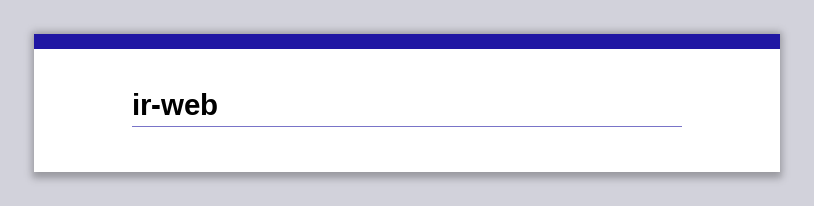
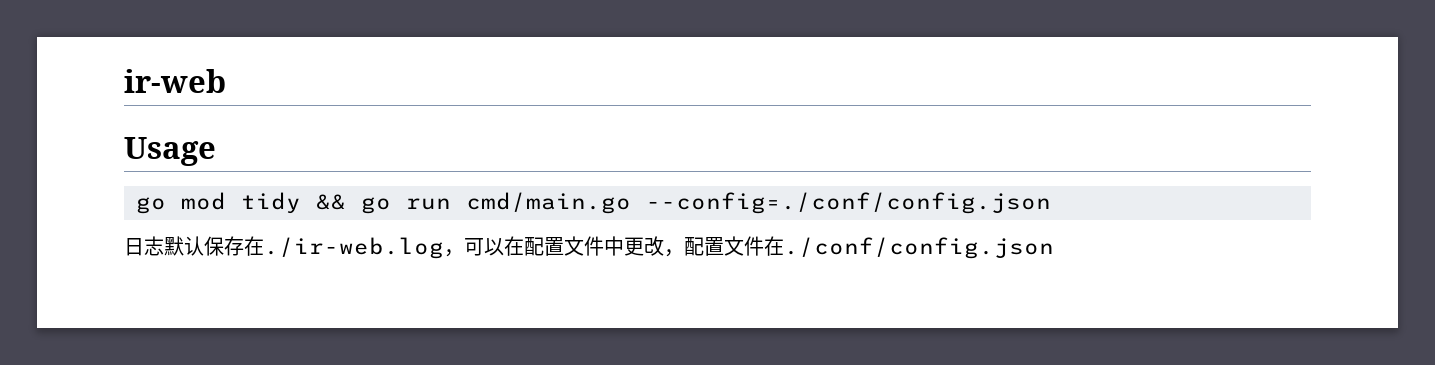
+ Usage
+ go mod tidy && go run cmd/main.go --config=./conf/config.json
+ 日志默认保存在./ir-web.log，可以在配置文件中更改，配置文件在./conf/config.json

